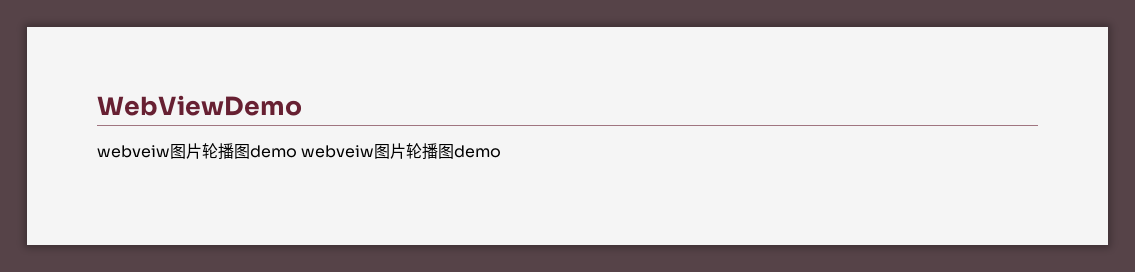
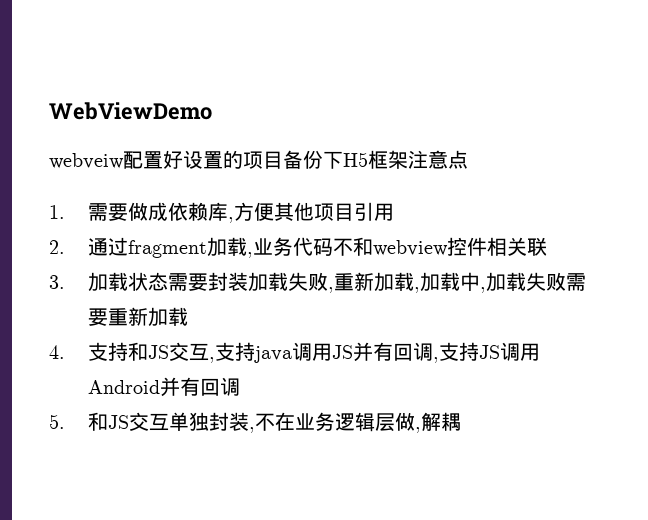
- webveiw图片轮播图demo webveiw图片轮播图demo
+ webveiw配置好设置的项目备份下H5框架注意点
+ 1.需要做成依赖库,方便其他项目引用
+ 2.通过fragment加载,业务代码不和webview控件相关联
+ 3.加载状态需要封装加载失败,重新加载,加载中,加载失败需要重新加载
+ 4.支持和JS交互,支持java调用JS并有回调,支持JS调用Android并有回调
+ 5.和JS交互单独封装,不在业务逻辑层做,解耦

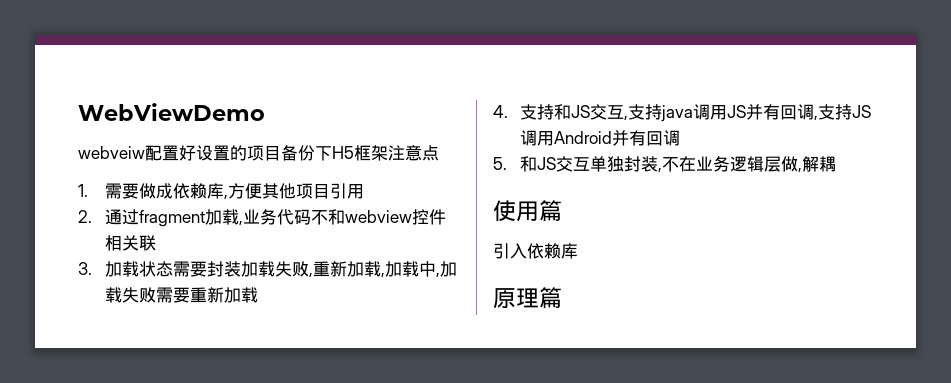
+ 使用篇
+ 引入依赖库
+ 原理篇

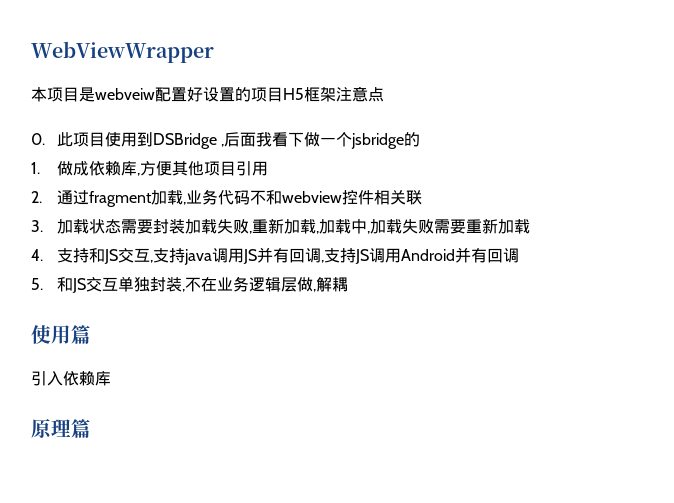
- WebViewDemo
- webveiw配置好设置的项目备份下H5框架注意点
+ WebViewWrapper
+ 本项目是webveiw配置好设置的项目H5框架注意点
- 1.需要做成依赖库,方便其他项目引用
+ 0.此项目使用到DSBridge ,后面我看下做一个jsbridge的
+ 1.做成依赖库,方便其他项目引用

